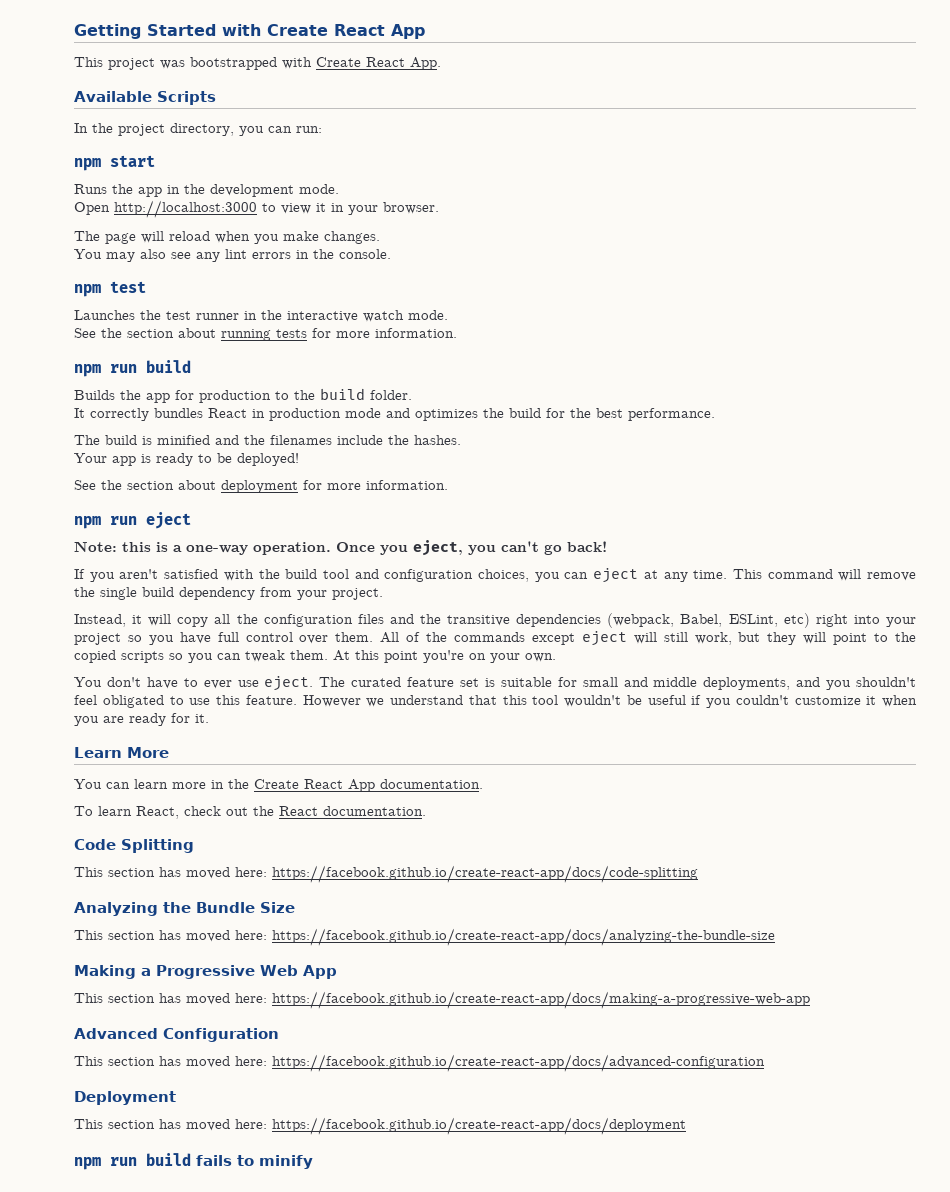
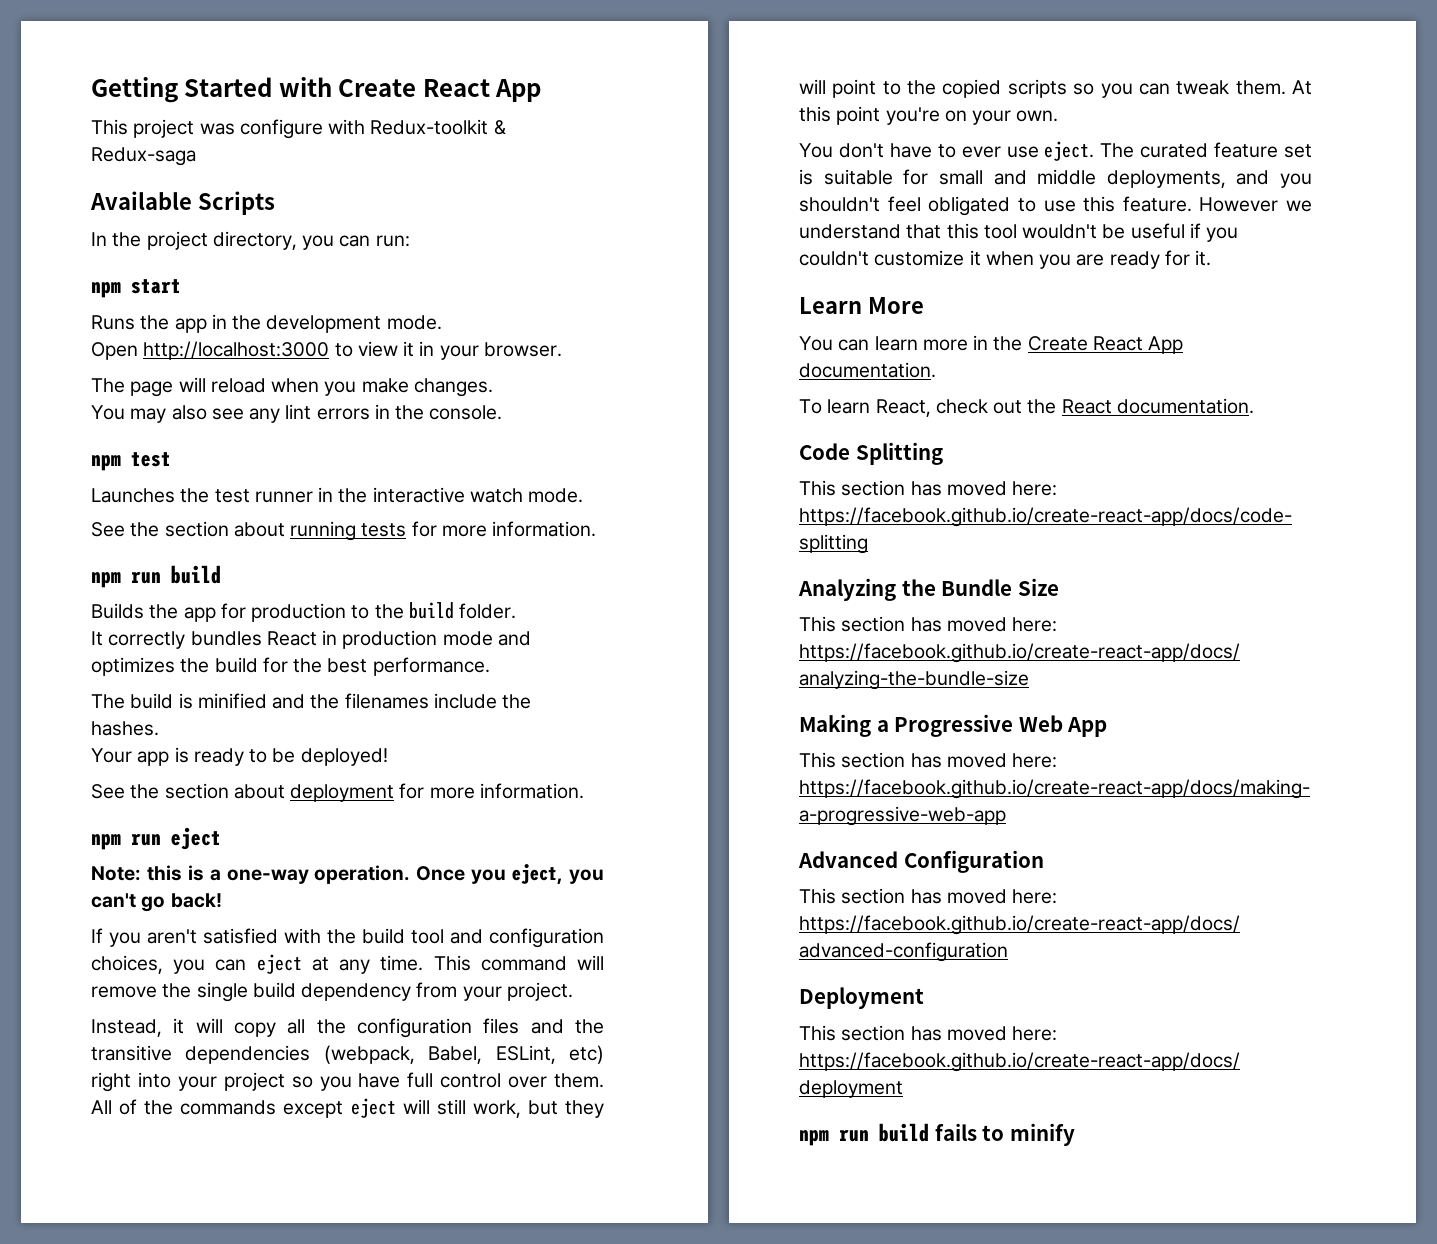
- This project was bootstrapped with Create React App.
+ This project was configure with Redux-toolkit & Redux-saga

